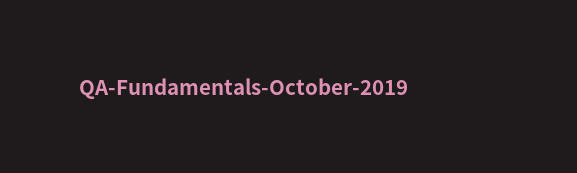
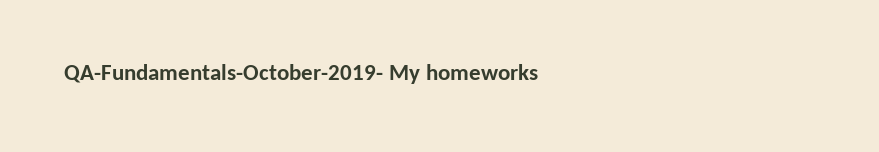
- QA-Fundamentals-October-2019
+ QA-Fundamentals-October-2019- My homeworks

